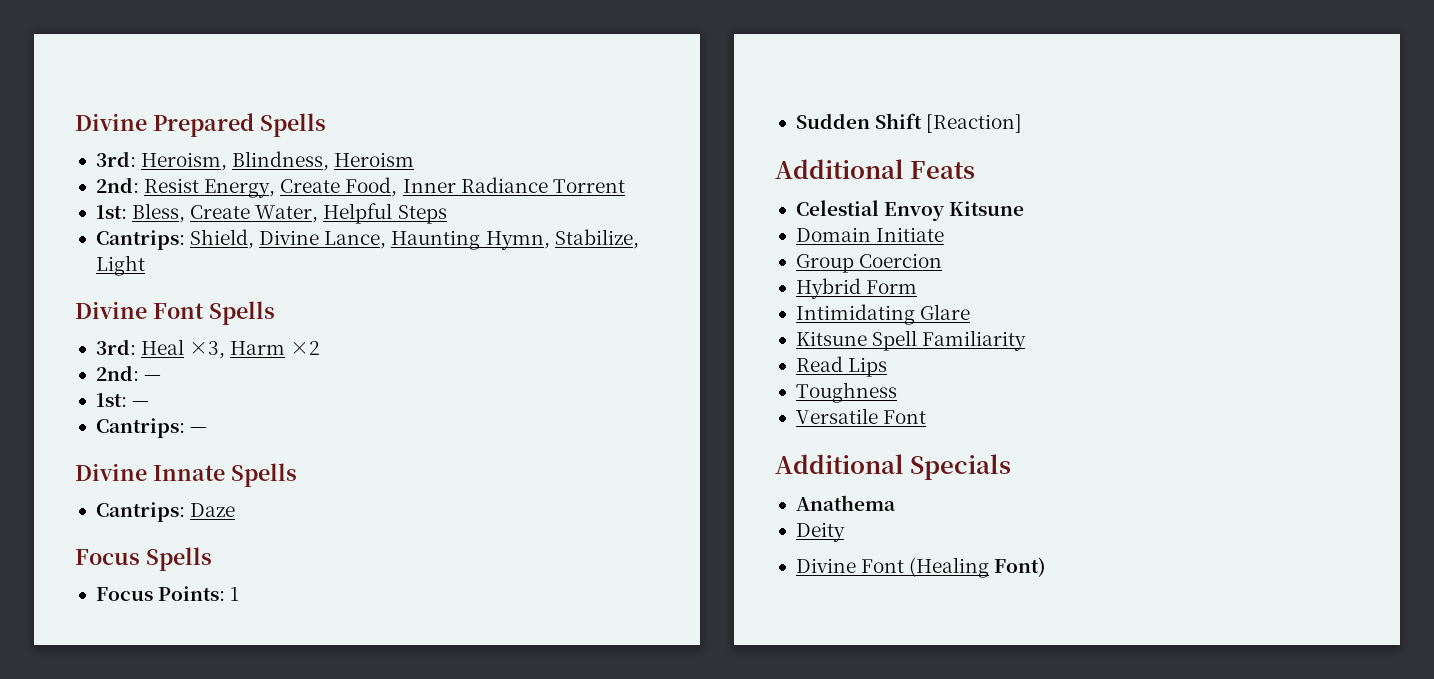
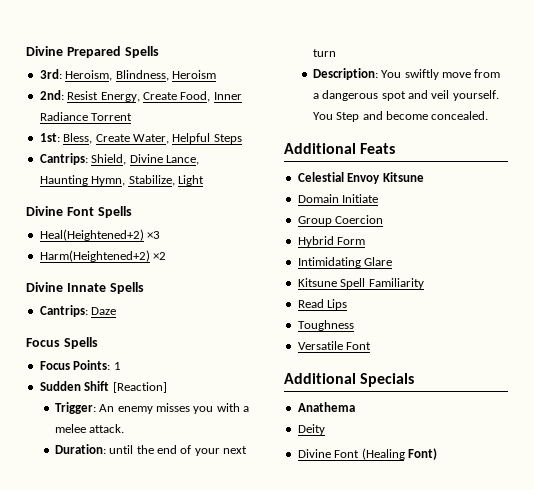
- 3rd: Heal ×3, Harm ×2
- 2nd: —
- 1st: —
- Cantrips: —
+ Heal(Heightened+2) ×3
+ Harm(Heightened+2) ×2
+ Trigger: An enemy misses you with a melee attack.
+ Duration: until the end of your next turn
+ Description: You swiftly move from a dangerous spot and veil yourself. You Step and become concealed.

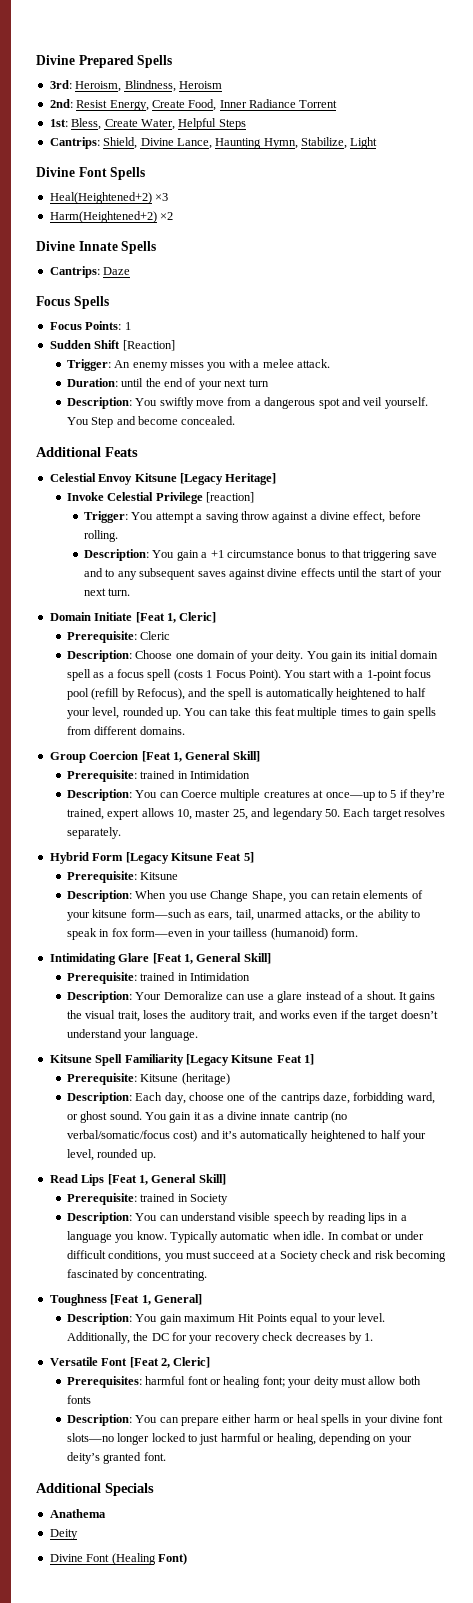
- Celestial Envoy Kitsune
- Domain Initiate
- Group Coercion
- Hybrid Form
- Intimidating Glare
- Kitsune Spell Familiarity
- Read Lips
- Toughness
- Versatile Font
+ Celestial Envoy Kitsune [Legacy Heritage]
+ Invoke Celestial Privilege [reaction]
+ Trigger: You attempt a saving throw against a divine effect, before rolling.
+ Description: You gain a +1 circumstance bonus to that triggering save and to any subsequent saves against divine effects until the start of your next turn.
+ Domain Initiate [Feat 1, Cleric]
+ Prerequisite: Cleric
+ Description: Choose one domain of your deity. You gain its initial domain spell as a focus spell (costs 1 Focus Point). You start with a 1‑point focus pool (refill by Refocus), and the spell is automatically heightened to half your level, rounded up. You can take this feat multiple times to gain spells from different domains.
+ Group Coercion [Feat 1, General Skill]
+ Prerequisite: trained in Intimidation
+ Description: You can Coerce multiple creatures at once—up to 5 if they’re trained, expert allows 10, master 25, and legendary 50. Each target resolves separately.
+ Hybrid Form [Legacy Kitsune Feat 5]
+ Prerequisite: Kitsune
+ Description: When you use Change Shape, you can retain elements of your kitsune form—such as ears, tail, unarmed attacks, or the ability to speak in fox form—even in your tailless (humanoid) form.
+ Intimidating Glare [Feat 1, General Skill]
+ Prerequisite: trained in Intimidation
+ Description: Your Demoralize can use a glare instead of a shout. It gains the visual trait, loses the auditory trait, and works even if the target doesn’t understand your language.
+ Kitsune Spell Familiarity [Legacy Kitsune Feat 1]
+ Prerequisite: Kitsune (heritage)
+ Description: Each day, choose one of the cantrips daze, forbidding ward, or ghost sound. You gain it as a divine innate cantrip (no verbal/somatic/focus cost) and it’s automatically heightened to half your level, rounded up.
+ Read Lips [Feat 1, General Skill]
+ Prerequisite: trained in Society
+ Description: You can understand visible speech by reading lips in a language you know. Typically automatic when idle. In combat or under difficult conditions, you must succeed at a Society check and risk becoming fascinated by concentrating.
+ Toughness [Feat 1, General]
+ Description: You gain maximum Hit Points equal to your level. Additionally, the DC for your recovery check decreases by 1.
+ Versatile Font [Feat 2, Cleric]
+ Prerequisites: harmful font or healing font; your deity must allow both fonts
+ Description: You can prepare either harm or heal spells in your divine font slots—no longer locked to just harmful or healing, depending on your deity’s granted font.

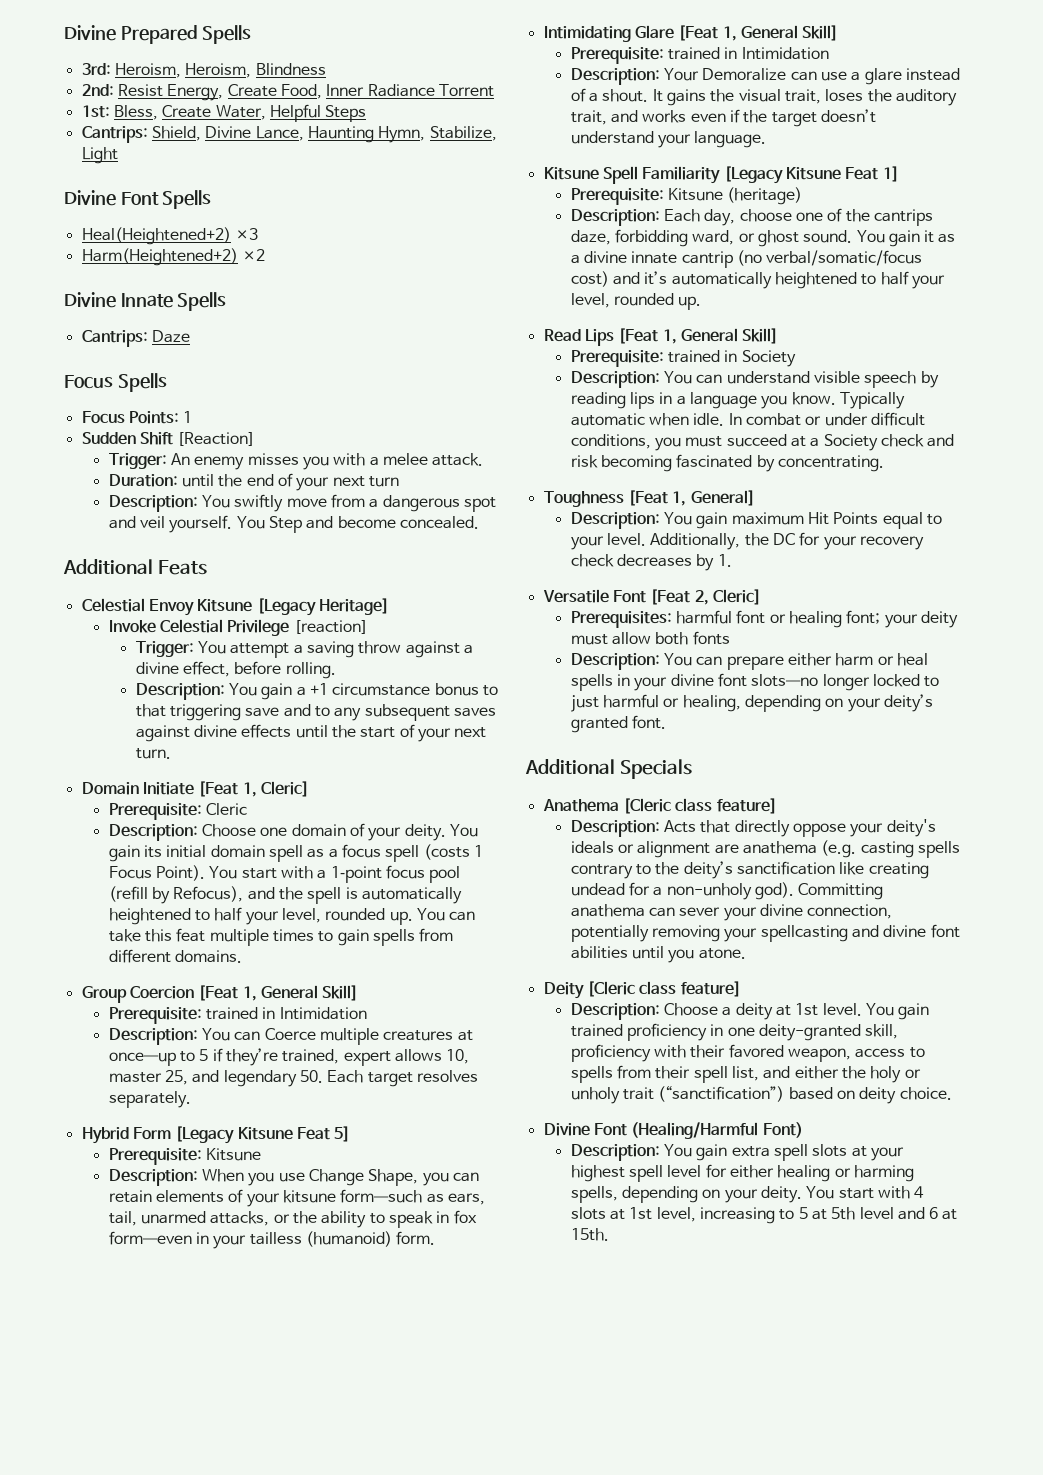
- 3rd: Heroism, Blindness, Heroism
+ 3rd: Heroism, Heroism, Blindness
- Anathema
- Deity
- Divine Font (Healing Font)
+ Anathema [Cleric class feature]
+ Description: Acts that directly oppose your deity's ideals or alignment are anathema (e.g. casting spells contrary to the deity’s sanctification like creating undead for a non-unholy god). Committing anathema can sever your divine connection, potentially removing your spellcasting and divine font abilities until you atone.
+ Deity [Cleric class feature]
+ Description: Choose a deity at 1st level. You gain trained proficiency in one deity-granted skill, proficiency with their favored weapon, access to spells from their spell list, and either the holy or unholy trait (“sanctification”) based on deity choice.
+ Divine Font (Healing/Harmful Font)
+ Description: You gain extra spell slots at your highest spell level for either healing or harming spells, depending on your deity. You start with 4 slots at 1st level, increasing to 5 at 5th level and 6 at 15th.

